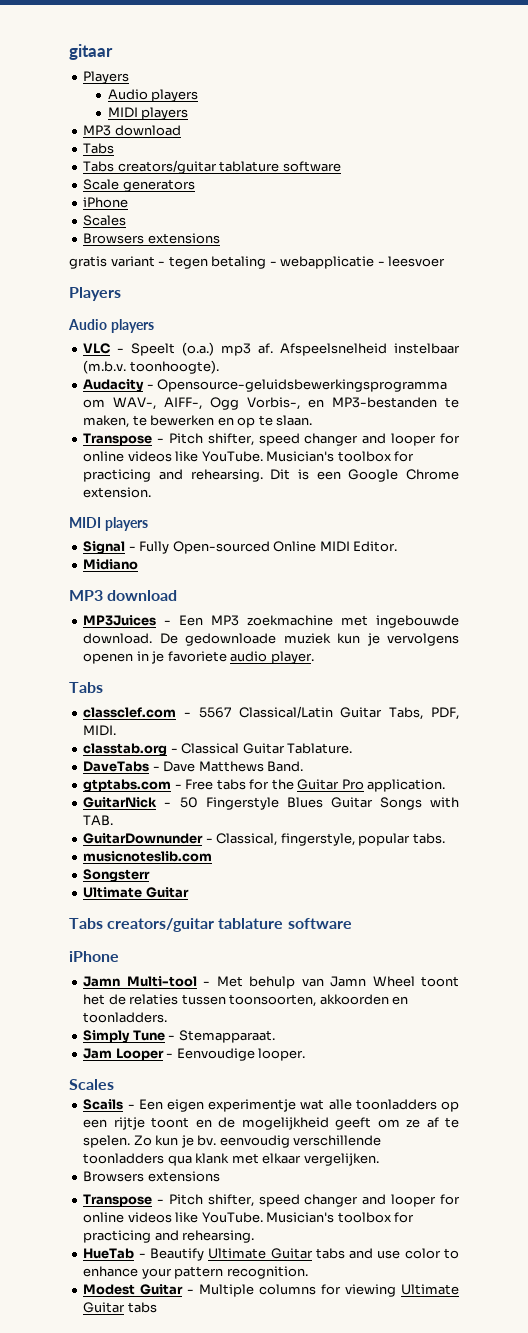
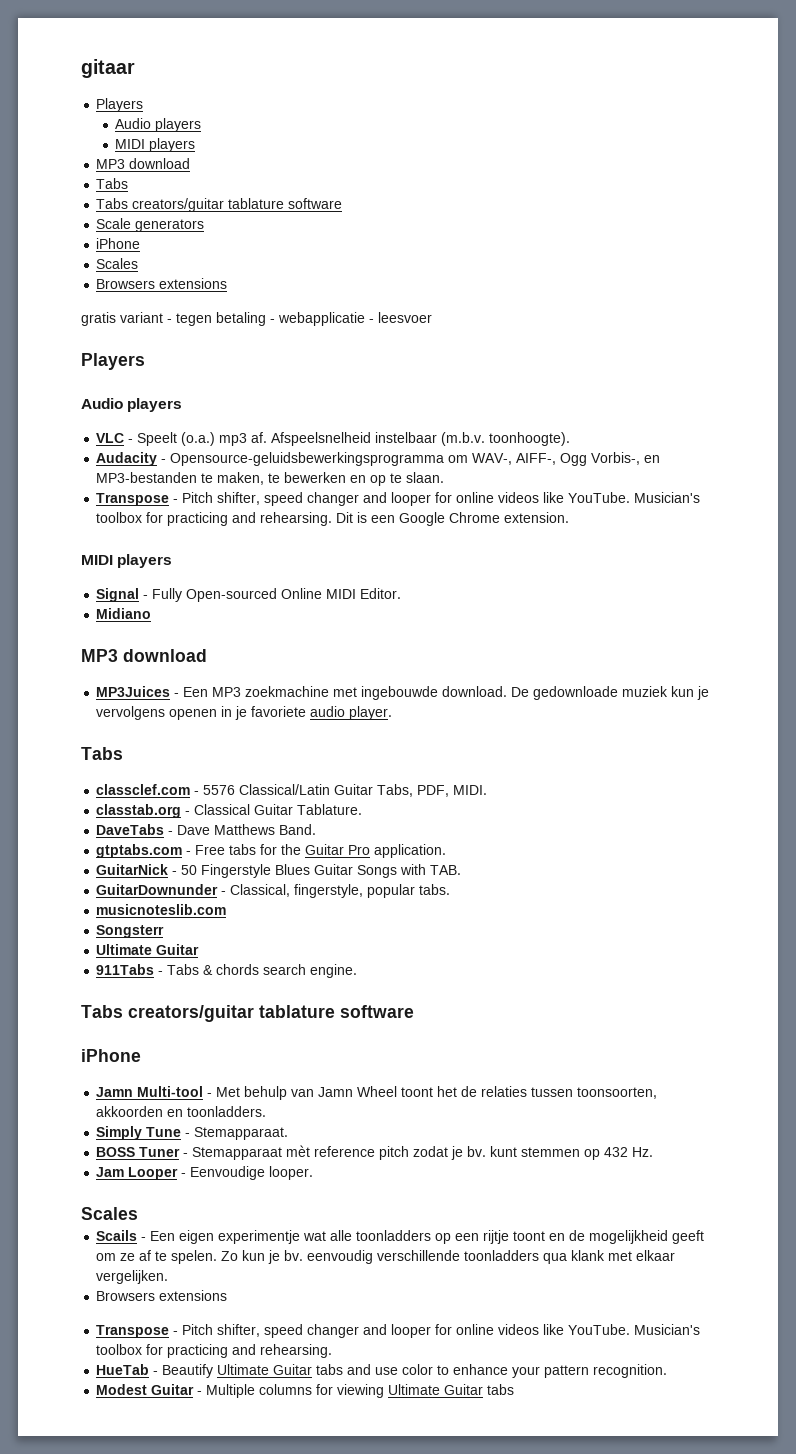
- classclef.com - 5567 Classical/Latin Guitar Tabs, PDF, MIDI.
+ classclef.com - 5576 Classical/Latin Guitar Tabs, PDF, MIDI.
+ 911Tabs - Tabs & chords search engine.
+ BOSS Tuner - Stemapparaat mèt reference pitch zodat je bv. kunt stemmen op 432 Hz.

